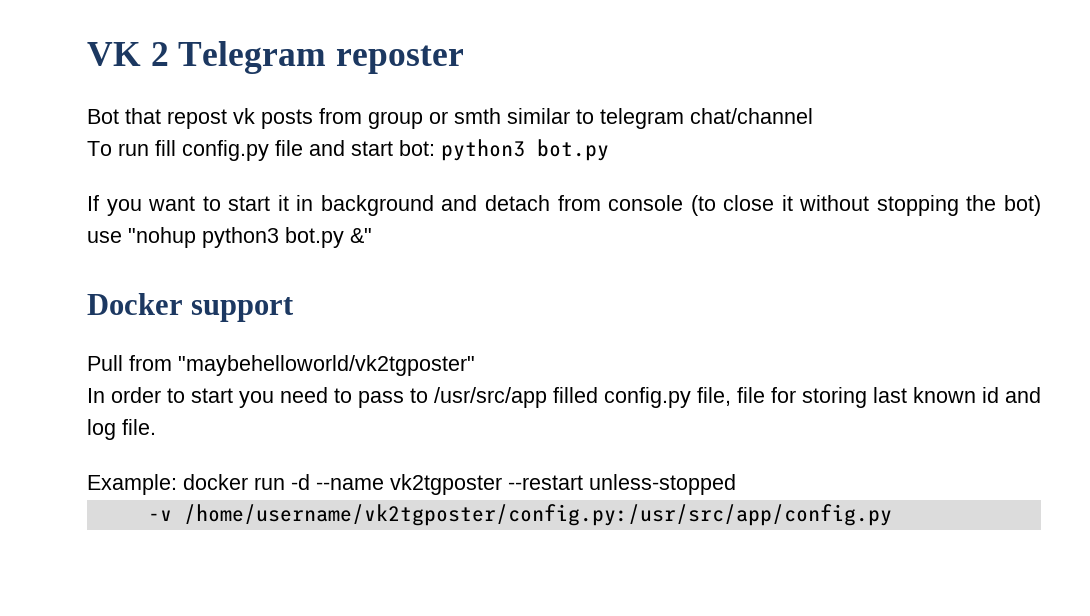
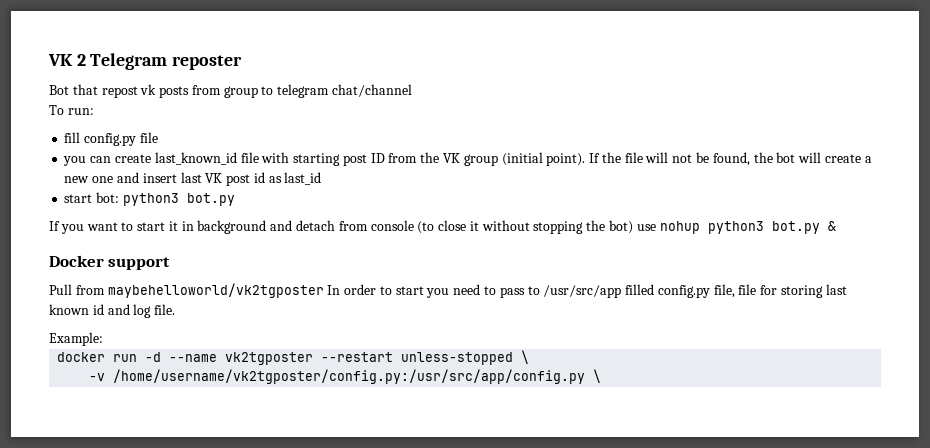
- Bot that repost vk posts from group or smth similar to telegram chat/channel
+ Bot that repost vk posts from group to telegram chat/channel
- To run fill config.py file and start bot: python3 bot.py
+ To run:
+ fill config.py file
+ you can create last_known_id file with starting post ID from the VK group (initial point). If the file will not be found, the bot will create a new one and insert last VK post id as last_id
+ start bot: python3 bot.py
- If you want to start it in background and detach from console (to close it without stopping the bot) use "nohup python3 bot.py &"
+ If you want to start it in background and detach from console (to close it without stopping the bot) use nohup python3 bot.py &
- Pull from "maybehelloworld/vk2tgposter"
- In order to start you need to pass to /usr/src/app filled config.py file, file for storing last known id and log file.
+ Pull from maybehelloworld/vk2tgposter In order to start you need to pass to /usr/src/app filled config.py file, file for storing last known id and log file.
- Example: docker run -d --name vk2tgposter --restart unless-stopped
+ Example:
+ docker run -d --name vk2tgposter --restart unless-stopped \
- -v /home/username/vk2tgposter/config.py:/usr/src/app/config.py
+ -v /home/username/vk2tgposter/config.py:/usr/src/app/config.py \

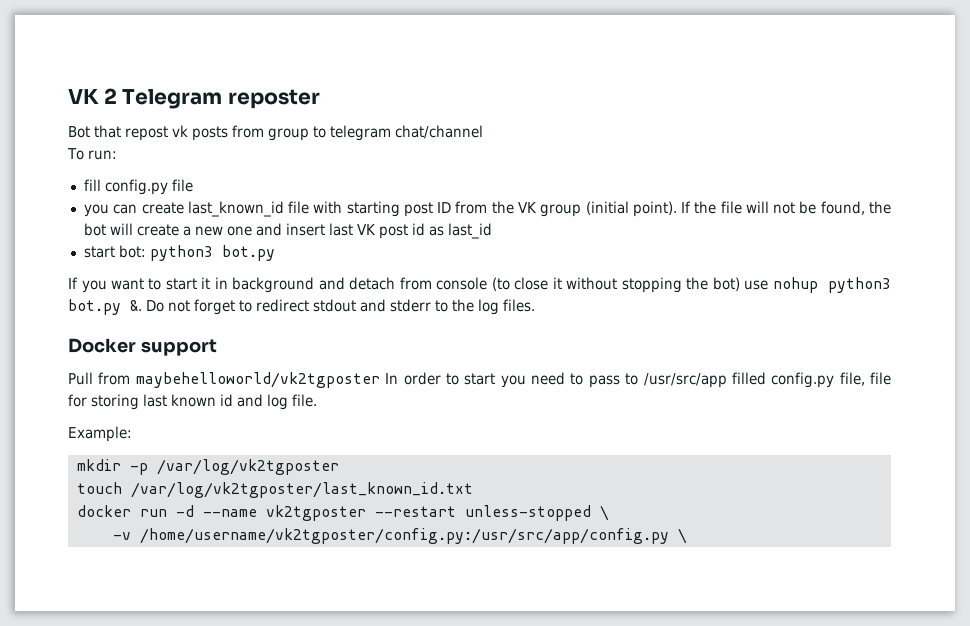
- If you want to start it in background and detach from console (to close it without stopping the bot) use nohup python3 bot.py &
+ If you want to start it in background and detach from console (to close it without stopping the bot) use nohup python3 bot.py &. Do not forget to redirect stdout and stderr to the log files.
+ mkdir -p /var/log/vk2tgposter
+ touch /var/log/vk2tgposter/last_known_id.txt

